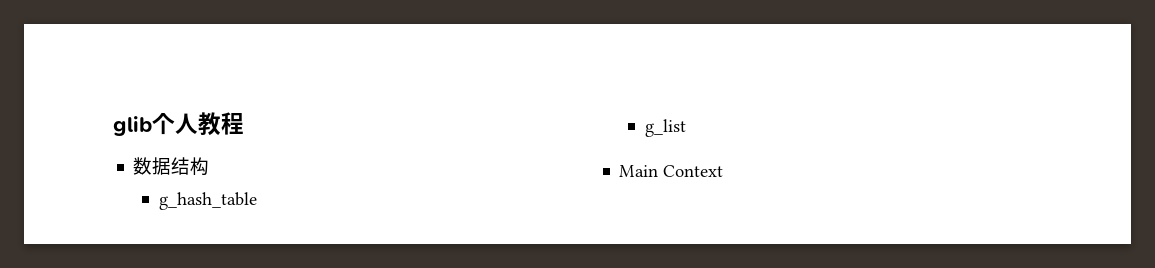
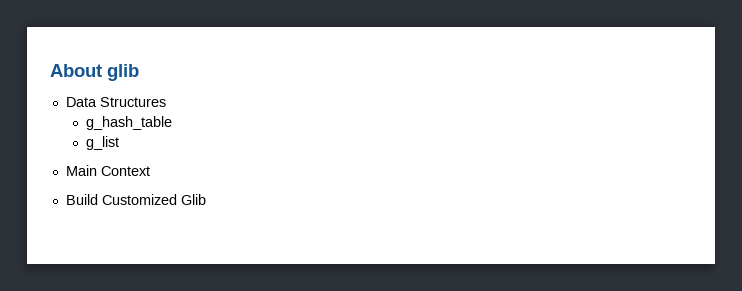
- glib个人教程
- 数据结构
+ About glib
+ Data Structures
+ Build Customized Glib

